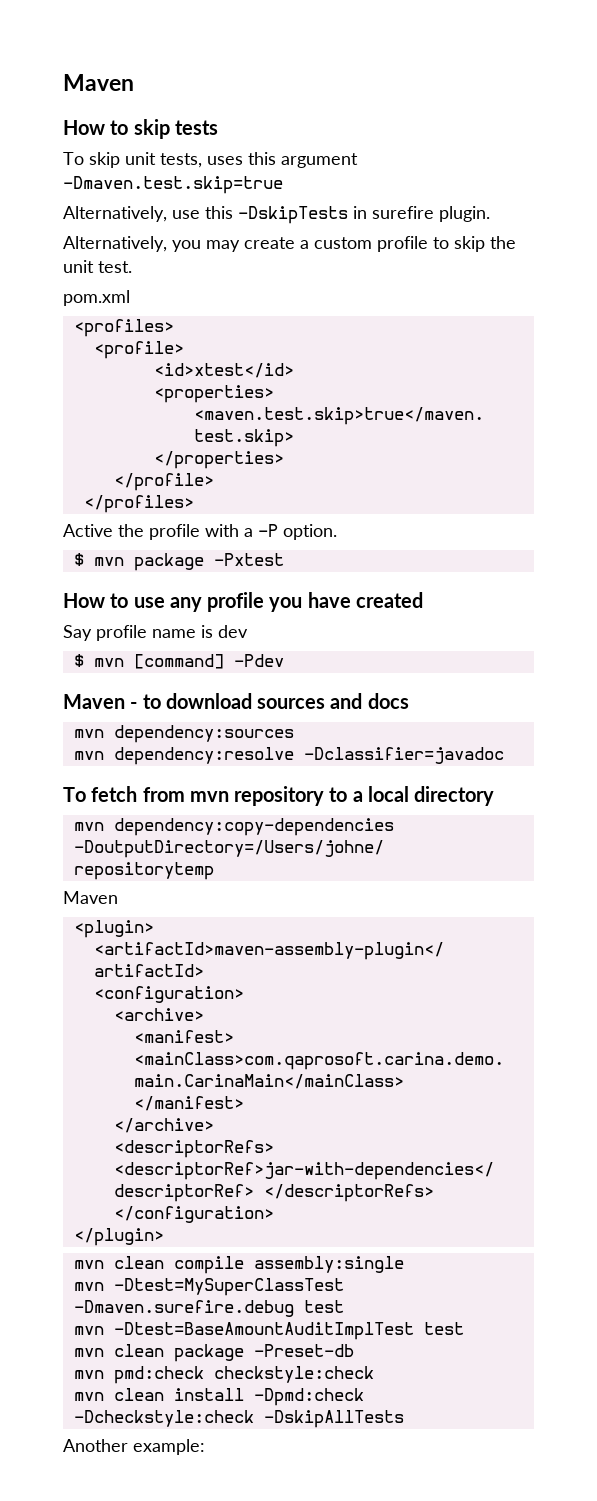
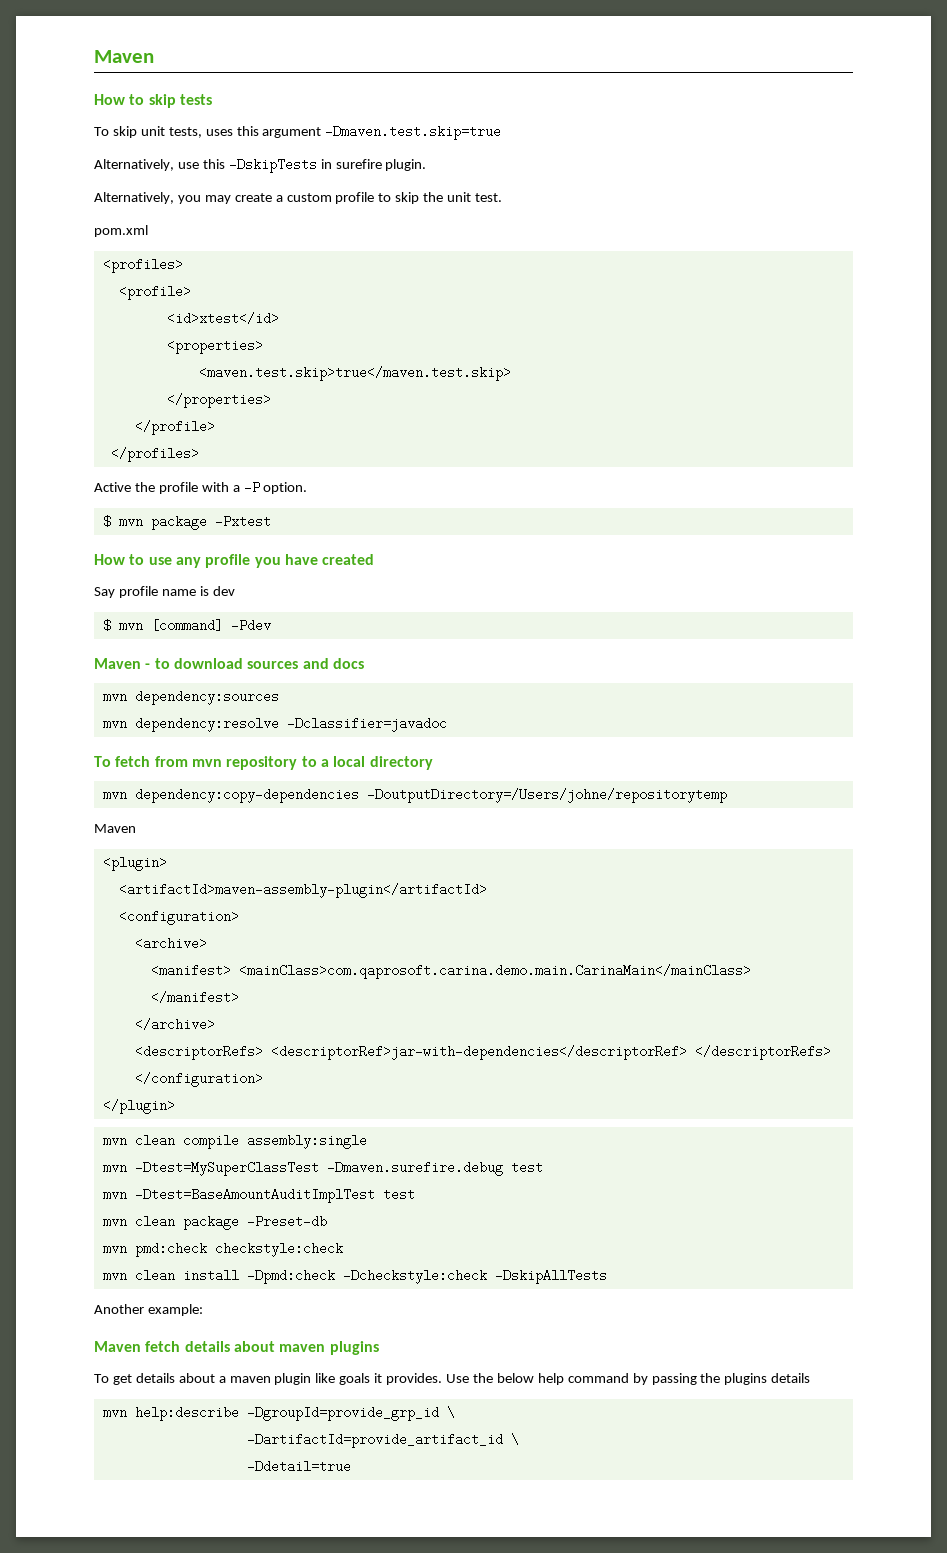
+ Maven fetch details about maven plugins
+ To get details about a maven plugin like goals it provides. Use the below help command by passing the plugins details
+ mvn help:describe -DgroupId=provide_grp_id \
+ -DartifactId=provide_artifact_id \
+ -Ddetail=true

